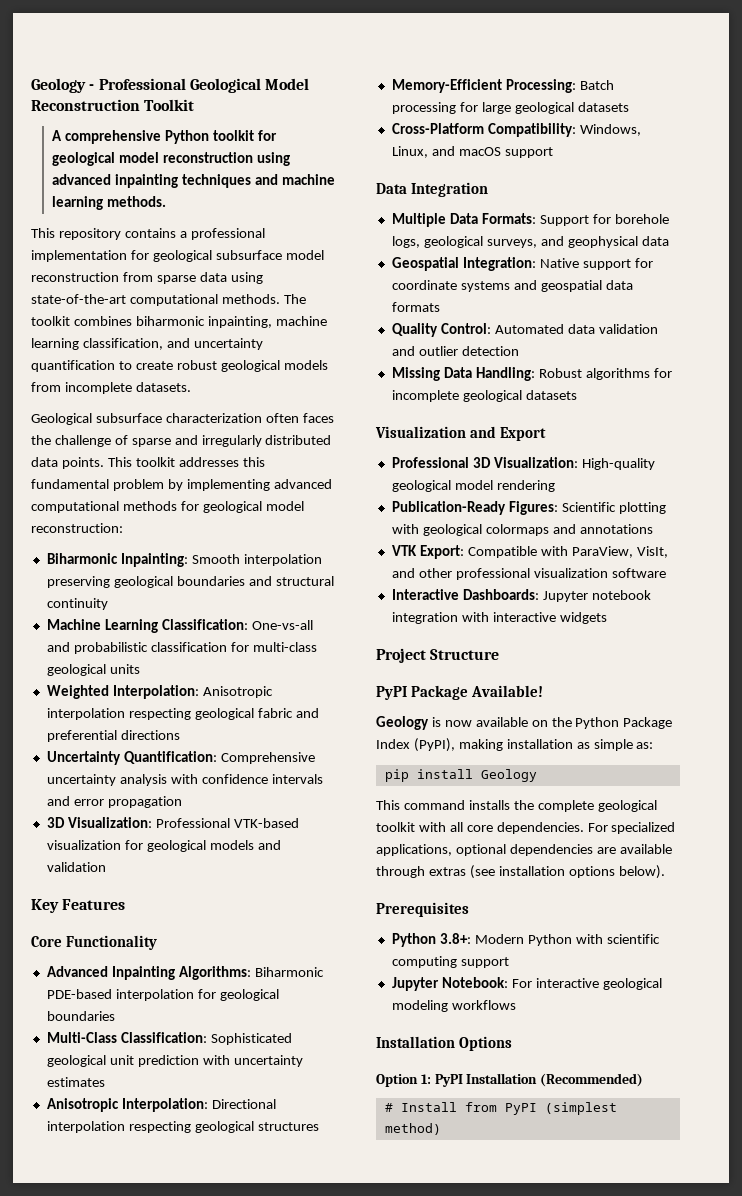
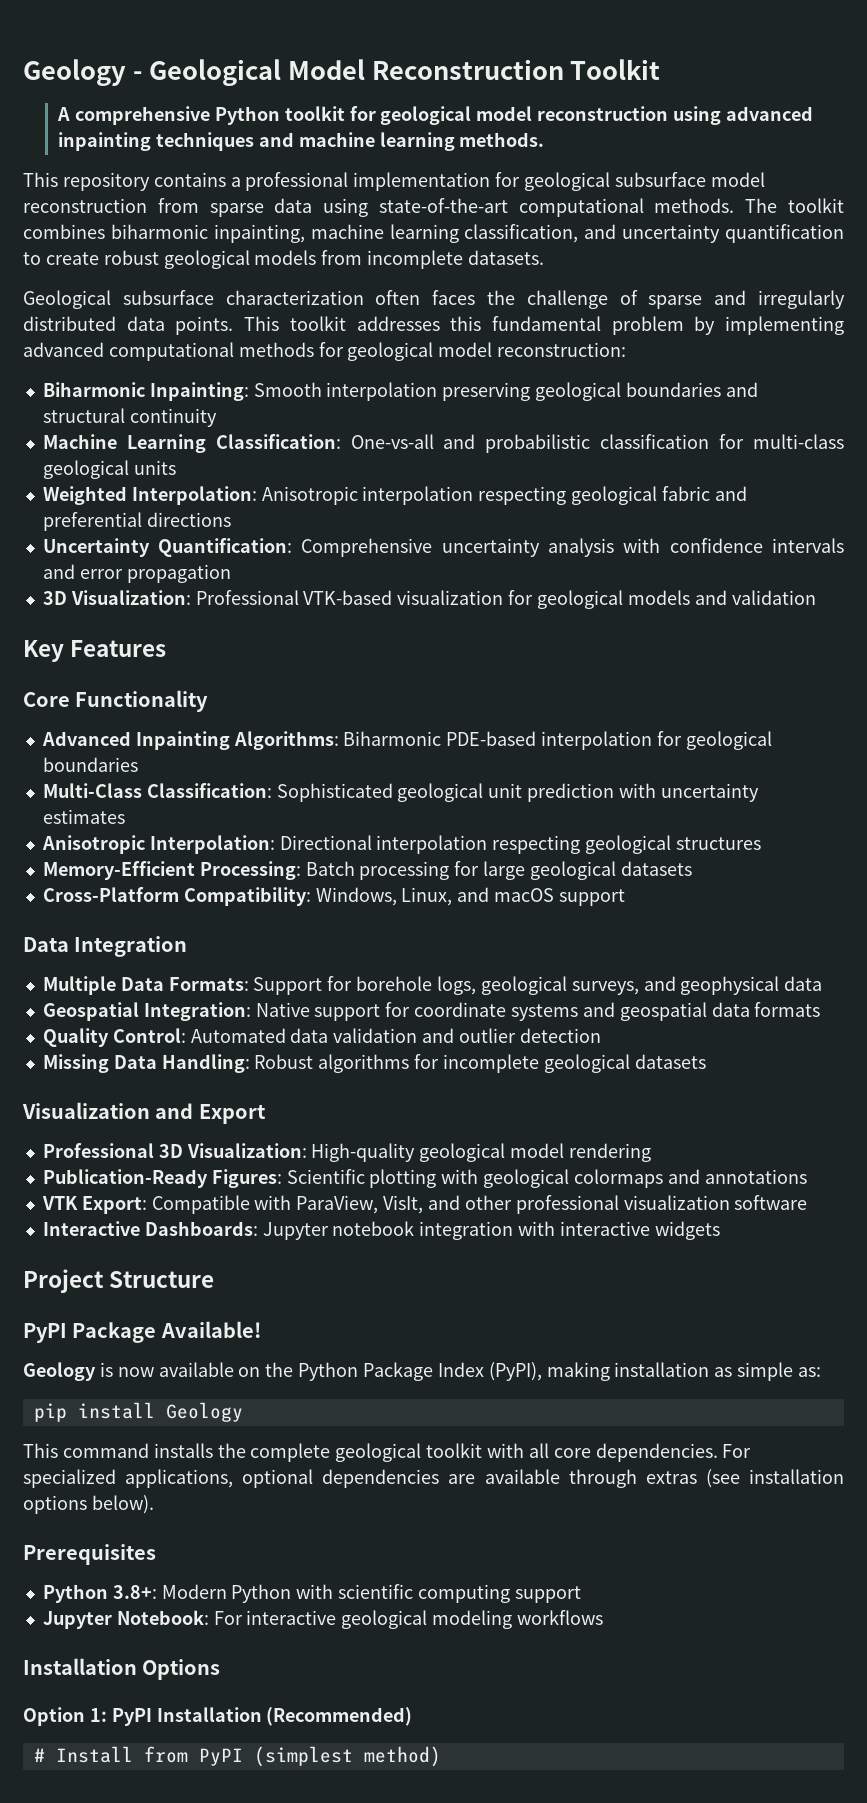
- Geology - Professional Geological Model Reconstruction Toolkit
+ Geology - Geological Model Reconstruction Toolkit

